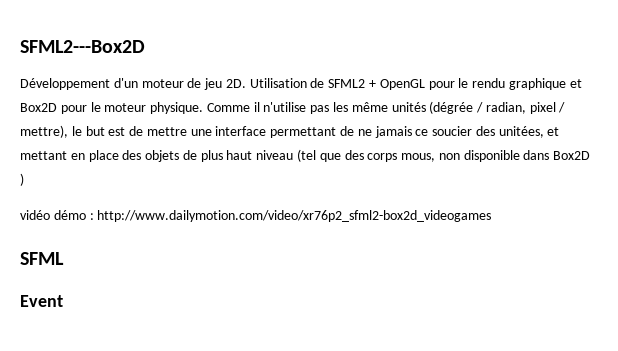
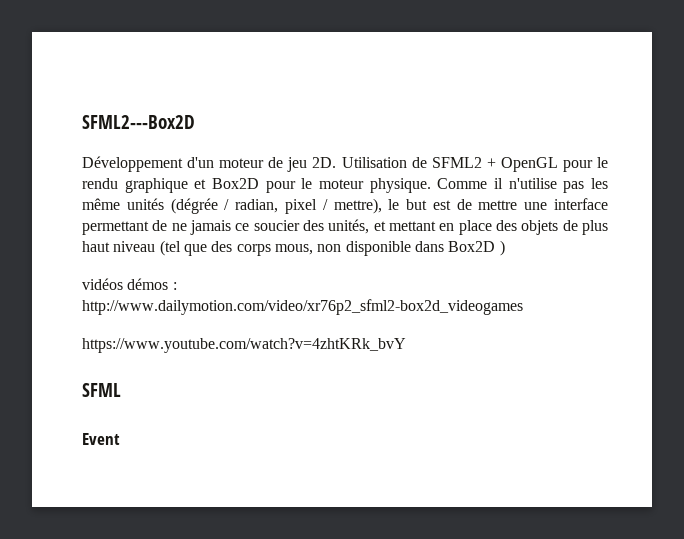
- Comme il n'utilise pas les même unités (dégrée / radian, pixel / mettre), le but est de mettre une interface permettant de ne jamais ce soucier des unitées, et mettant en place des objets de plus haut niveau (tel que des corps mous, non disponible dans Box2D )
+ Comme il n'utilise pas les même unités (dégrée / radian, pixel / mettre), le but est de mettre une interface permettant de ne jamais ce soucier des unités, et mettant en place des objets de plus haut niveau (tel que des corps mous, non disponible dans Box2D )
- vidéo démo : http://www.dailymotion.com/video/xr76p2_sfml2-box2d_videogames
+ vidéos démos : http://www.dailymotion.com/video/xr76p2_sfml2-box2d_videogames
+ https://www.youtube.com/watch?v=4zhtKRk_bvY

